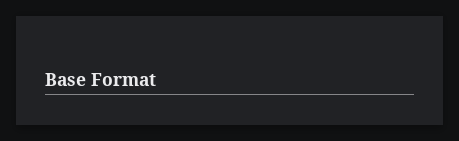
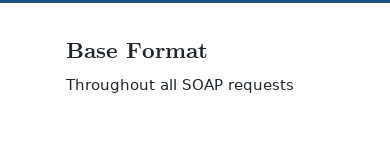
+ Throughout all SOAP requests

